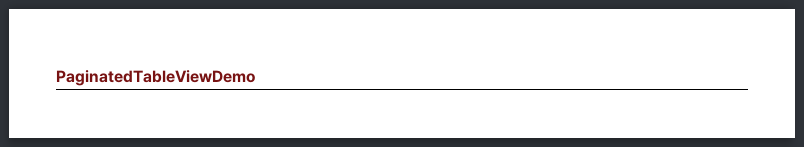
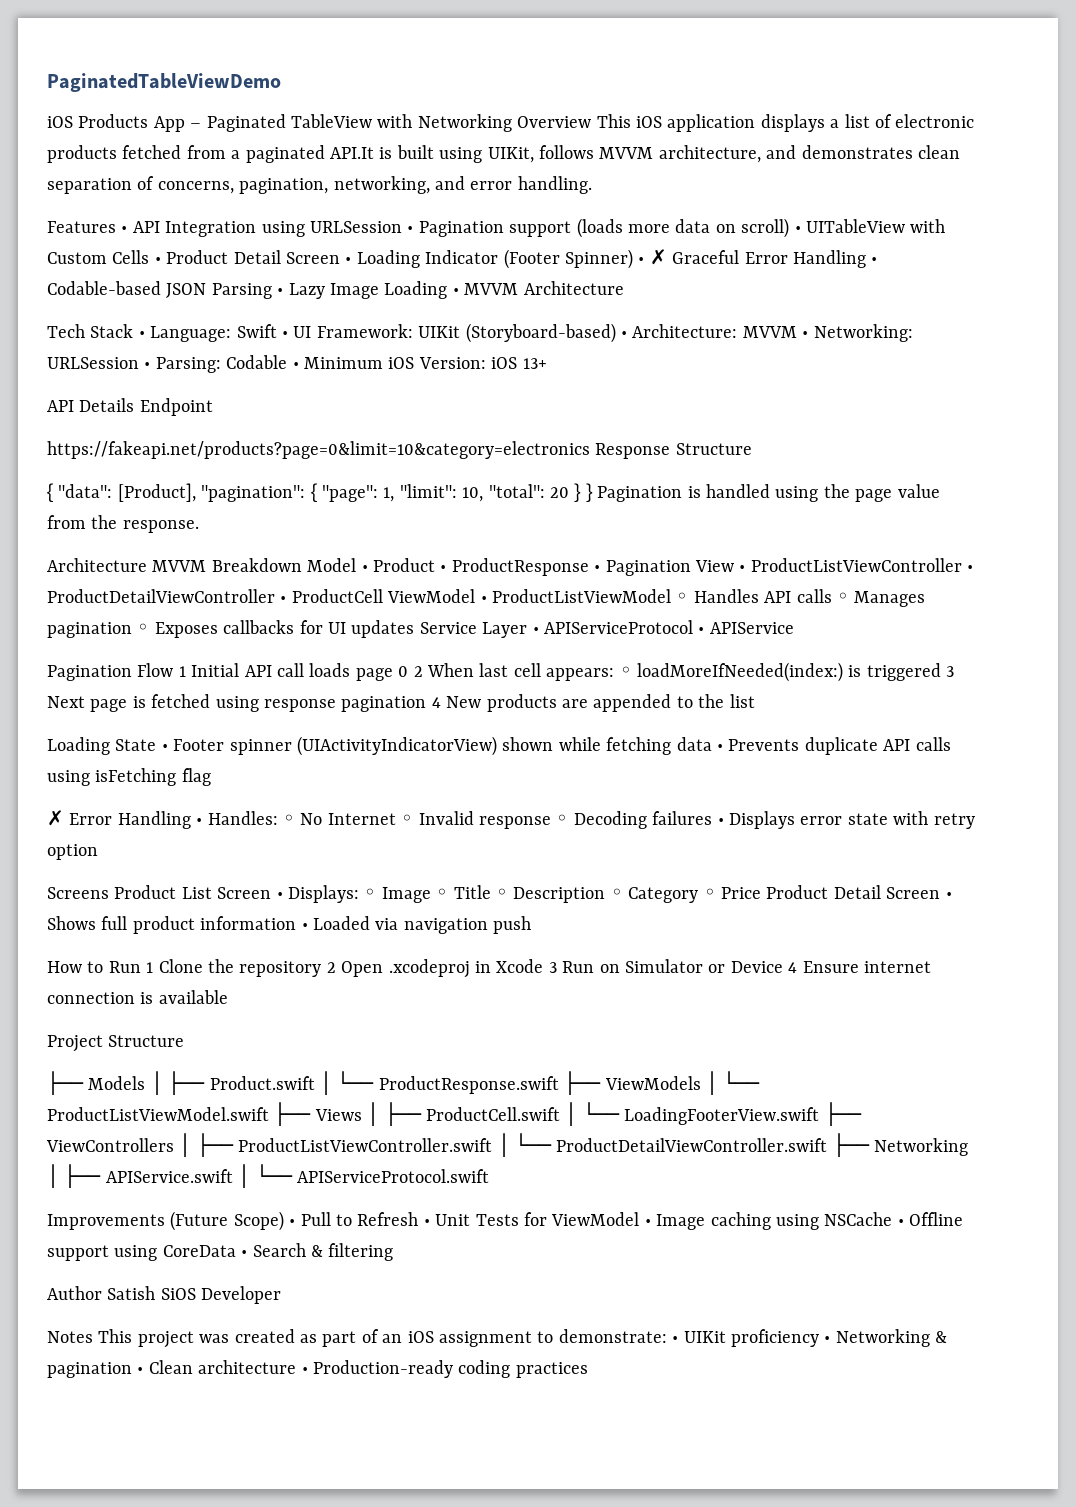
+ iOS Products App – Paginated TableView with Networking Overview This iOS application displays a list of electronic products fetched from a paginated API.It is built using UIKit, follows MVVM architecture, and demonstrates clean separation of concerns, pagination, networking, and error handling.
+ Features • API Integration using URLSession • Pagination support (loads more data on scroll) • UITableView with Custom Cells • Product Detail Screen • Loading Indicator (Footer Spinner) • ✗ Graceful Error Handling • Codable-based JSON Parsing • Lazy Image Loading • MVVM Architecture
+ Tech Stack • Language: Swift • UI Framework: UIKit (Storyboard-based) • Architecture: MVVM • Networking: URLSession • Parsing: Codable • Minimum iOS Version: iOS 13+
+ API Details Endpoint
+ https://fakeapi.net/products?page=0&limit=10&category=electronics Response Structure
+ { "data": [Product], "pagination": { "page": 1, "limit": 10, "total": 20 } } Pagination is handled using the page value from the response.
+ Architecture MVVM Breakdown Model • Product • ProductResponse • Pagination View • ProductListViewController • ProductDetailViewController • ProductCell ViewModel • ProductListViewModel ◦ Handles API calls ◦ Manages pagination ◦ Exposes callbacks for UI updates Service Layer • APIServiceProtocol • APIService
+ Pagination Flow 1 Initial API call loads page 0 2 When last cell appears: ◦ loadMoreIfNeeded(index:) is triggered 3 Next page is fetched using response pagination 4 New products are appended to the list
+ Loading State • Footer spinner (UIActivityIndicatorView) shown while fetching data • Prevents duplicate API calls using isFetching flag
+ ✗ Error Handling • Handles: ◦ No Internet ◦ Invalid response ◦ Decoding failures • Displays error state with retry option
+ Screens Product List Screen • Displays: ◦ Image ◦ Title ◦ Description ◦ Category ◦ Price Product Detail Screen • Shows full product information • Loaded via navigation push
+ How to Run 1 Clone the repository 2 Open .xcodeproj in Xcode 3 Run on Simulator or Device 4 Ensure internet connection is available
+ Project Structure
+ ├── Models │ ├── Product.swift │ └── ProductResponse.swift ├── ViewModels │ └── ProductListViewModel.swift ├── Views │ ├── ProductCell.swift │ └── LoadingFooterView.swift ├── ViewControllers │ ├── ProductListViewController.swift │ └── ProductDetailViewController.swift ├── Networking │ ├── APIService.swift │ └── APIServiceProtocol.swift
+ Improvements (Future Scope) • Pull to Refresh • Unit Tests for ViewModel • Image caching using NSCache • Offline support using CoreData • Search & filtering
+ Author Satish SiOS Developer
+ Notes This project was created as part of an iOS assignment to demonstrate: • UIKit proficiency • Networking & pagination • Clean architecture • Production-ready coding practices

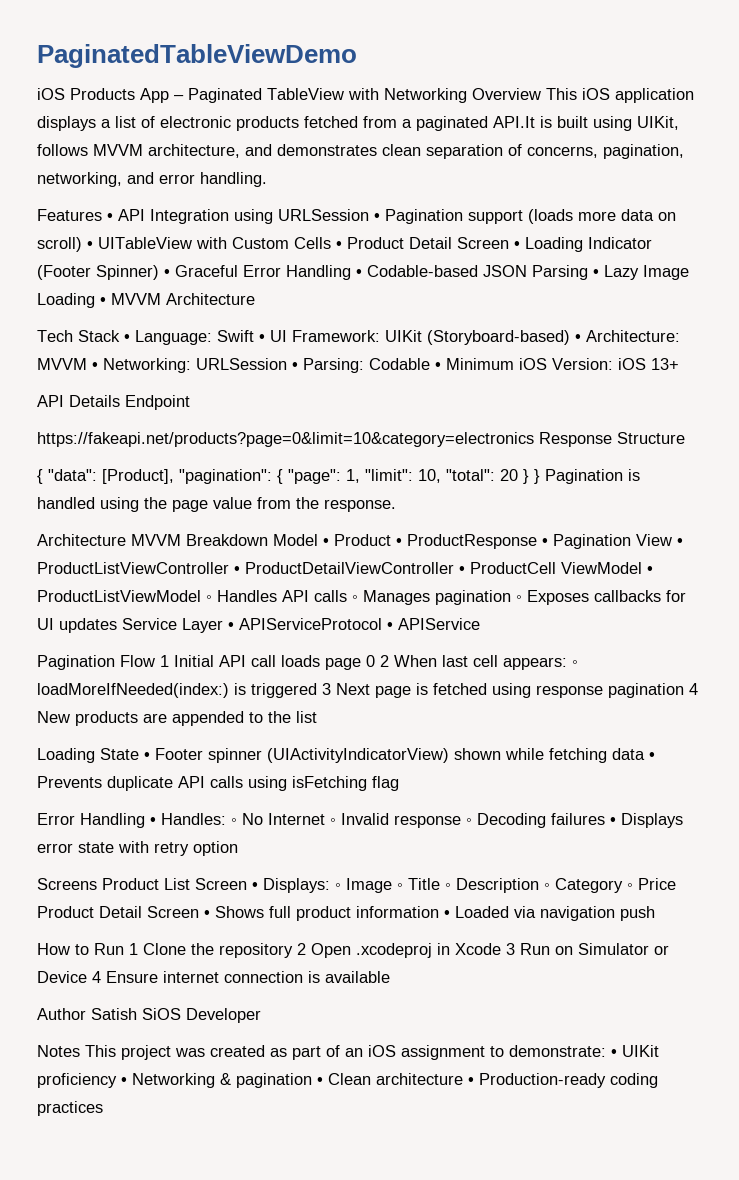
- Features • API Integration using URLSession • Pagination support (loads more data on scroll) • UITableView with Custom Cells • Product Detail Screen • Loading Indicator (Footer Spinner) • ✗ Graceful Error Handling • Codable-based JSON Parsing • Lazy Image Loading • MVVM Architecture
+ Features • API Integration using URLSession • Pagination support (loads more data on scroll) • UITableView with Custom Cells • Product Detail Screen • Loading Indicator (Footer Spinner) • Graceful Error Handling • Codable-based JSON Parsing • Lazy Image Loading • MVVM Architecture
- ✗ Error Handling • Handles: ◦ No Internet ◦ Invalid response ◦ Decoding failures • Displays error state with retry option
+ Error Handling • Handles: ◦ No Internet ◦ Invalid response ◦ Decoding failures • Displays error state with retry option
- Project Structure
- ├── Models │ ├── Product.swift │ └── ProductResponse.swift ├── ViewModels │ └── ProductListViewModel.swift ├── Views │ ├── ProductCell.swift │ └── LoadingFooterView.swift ├── ViewControllers │ ├── ProductListViewController.swift │ └── ProductDetailViewController.swift ├── Networking │ ├── APIService.swift │ └── APIServiceProtocol.swift
- Improvements (Future Scope) • Pull to Refresh • Unit Tests for ViewModel • Image caching using NSCache • Offline support using CoreData • Search & filtering

